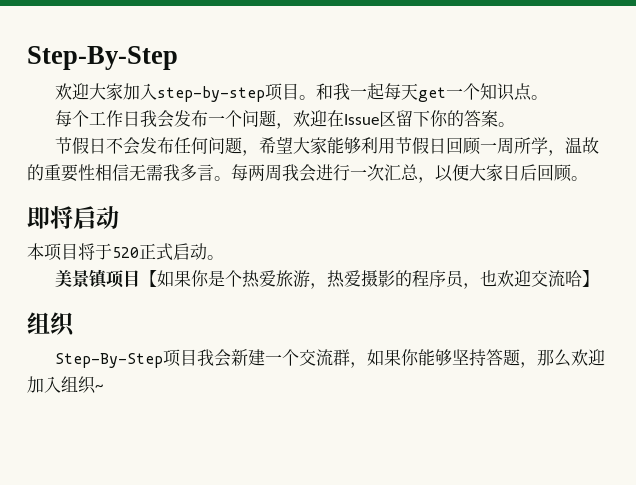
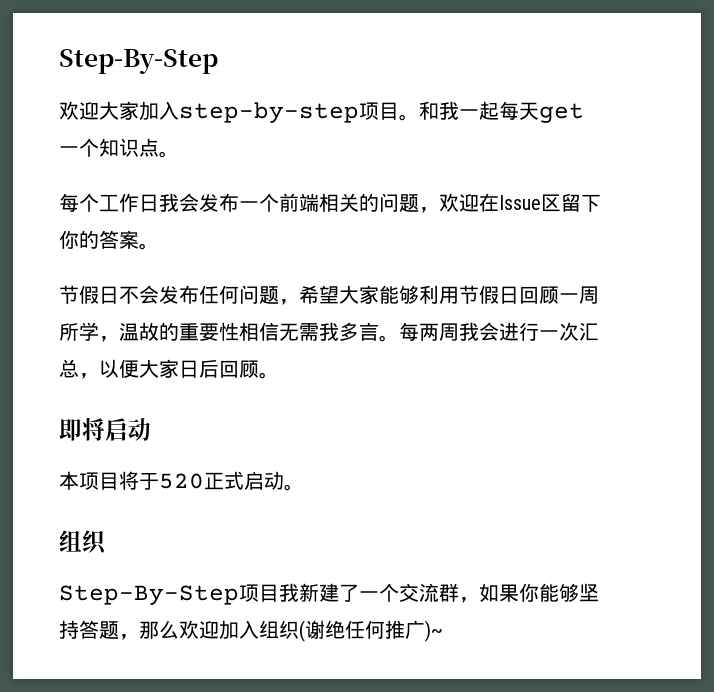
- 每个工作日我会发布一个问题，欢迎在Issue区留下你的答案。
+ 每个工作日我会发布一个前端相关的问题，欢迎在Issue区留下你的答案。
- 美景镇项目【如果你是个热爱旅游，热爱摄影的程序员，也欢迎交流哈】
- Step-By-Step项目我会新建一个交流群，如果你能够坚持答题，那么欢迎加入组织~
+ Step-By-Step项目我新建了一个交流群，如果你能够坚持答题，那么欢迎加入组织(谢绝任何推广)~

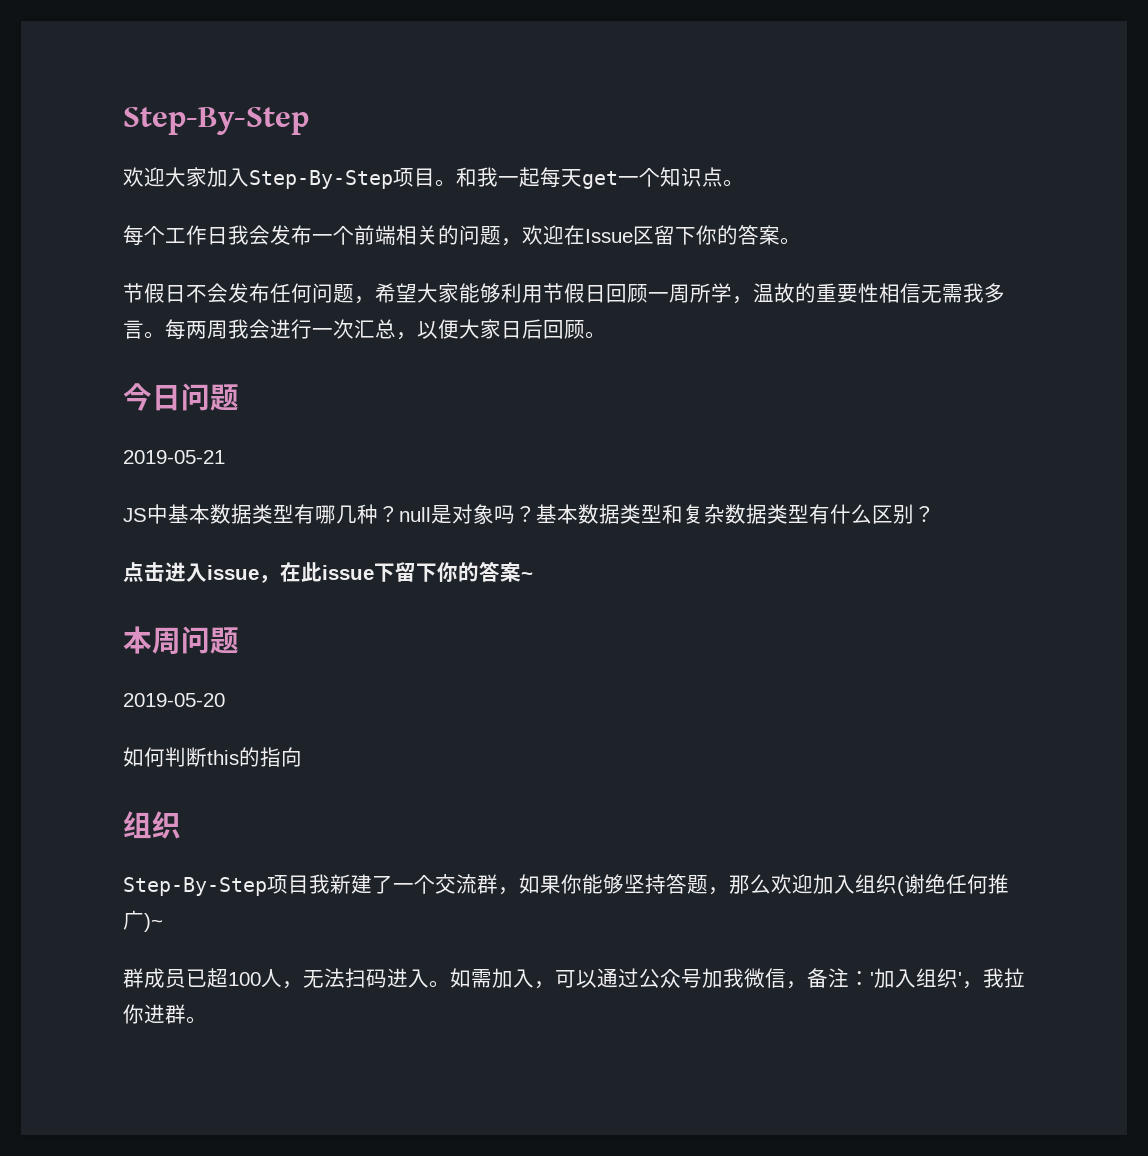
- 欢迎大家加入step-by-step项目。
+ 欢迎大家加入Step-By-Step项目。
- 即将启动
- 本项目将于520正式启动。
+ 今日问题
+ 2019-05-21
+ JS中基本数据类型有哪几种？null是对象吗？基本数据类型和复杂数据类型有什么区别？
+ 点击进入issue，在此issue下留下你的答案~
+ 本周问题
+ 2019-05-20
+ 如何判断this的指向
+ 群成员已超100人，无法扫码进入。如需加入，可以通过公众号加我微信，备注：'加入组织'，我拉你进群。

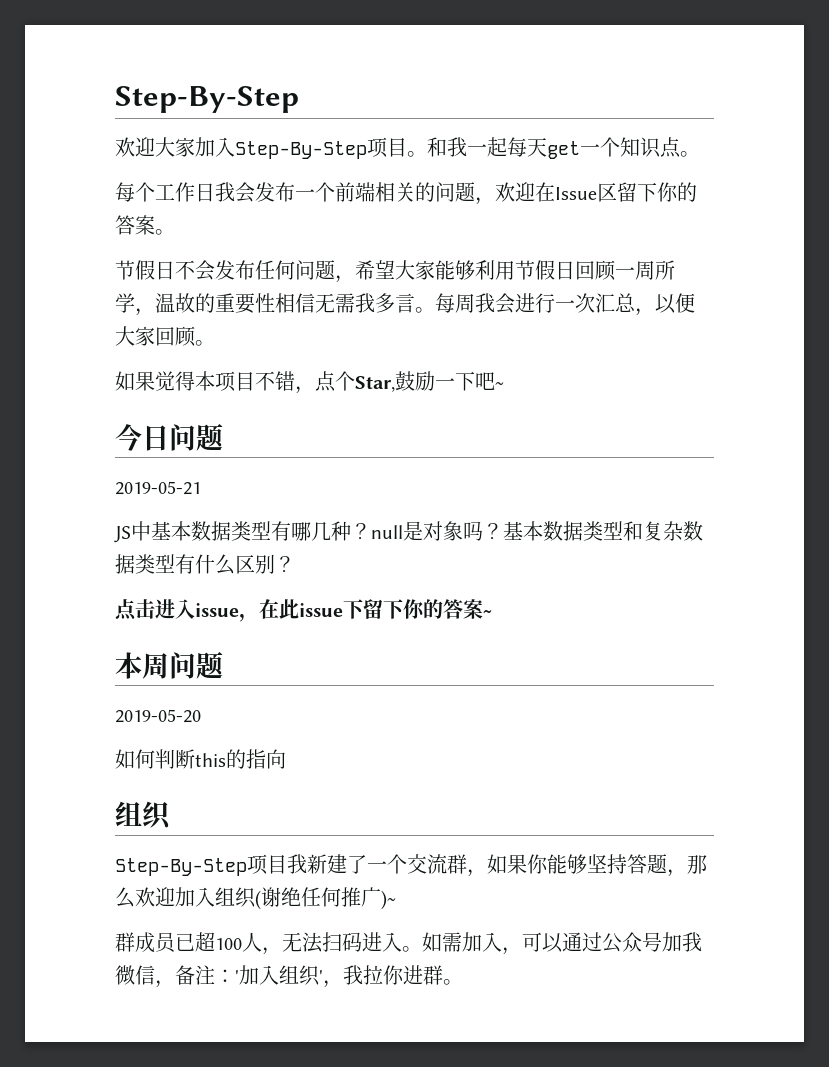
- 每两周我会进行一次汇总，以便大家日后回顾。
+ 每周我会进行一次汇总，以便大家回顾。
+ 如果觉得本项目不错，点个Star,鼓励一下吧~

